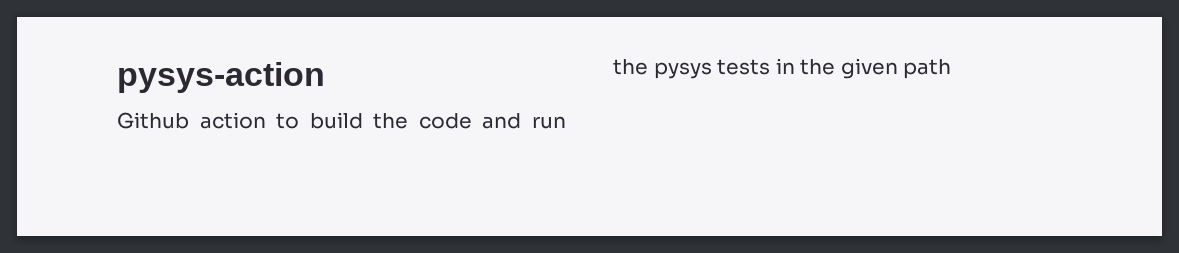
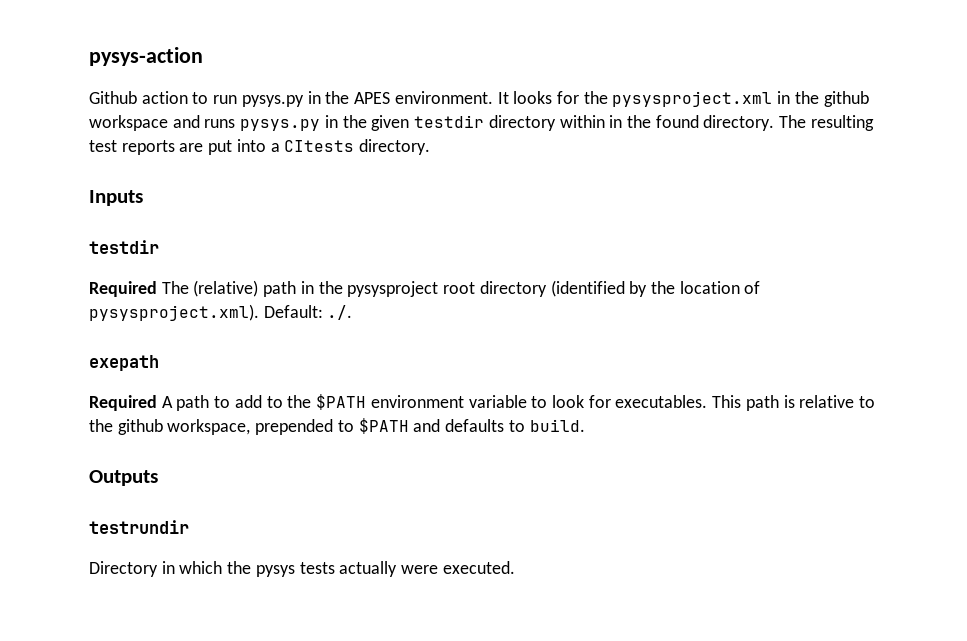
- Github action to build the code and run the pysys tests in the given path
+ Github action to run pysys.py in the APES environment. It looks for the pysysproject.xml in the github workspace and runs pysys.py in the given testdir directory within in the found directory. The resulting test reports are put into a CItests directory.
+ Inputs
+ testdir
+ Required The (relative) path in the pysysproject root directory (identified by the location of pysysproject.xml). Default: ./.
+ exepath
+ Required A path to add to the $PATH environment variable to look for executables. This path is relative to the github workspace, prepended to $PATH and defaults to build.
+ Outputs
+ testrundir
+ Directory in which the pysys tests actually were executed.

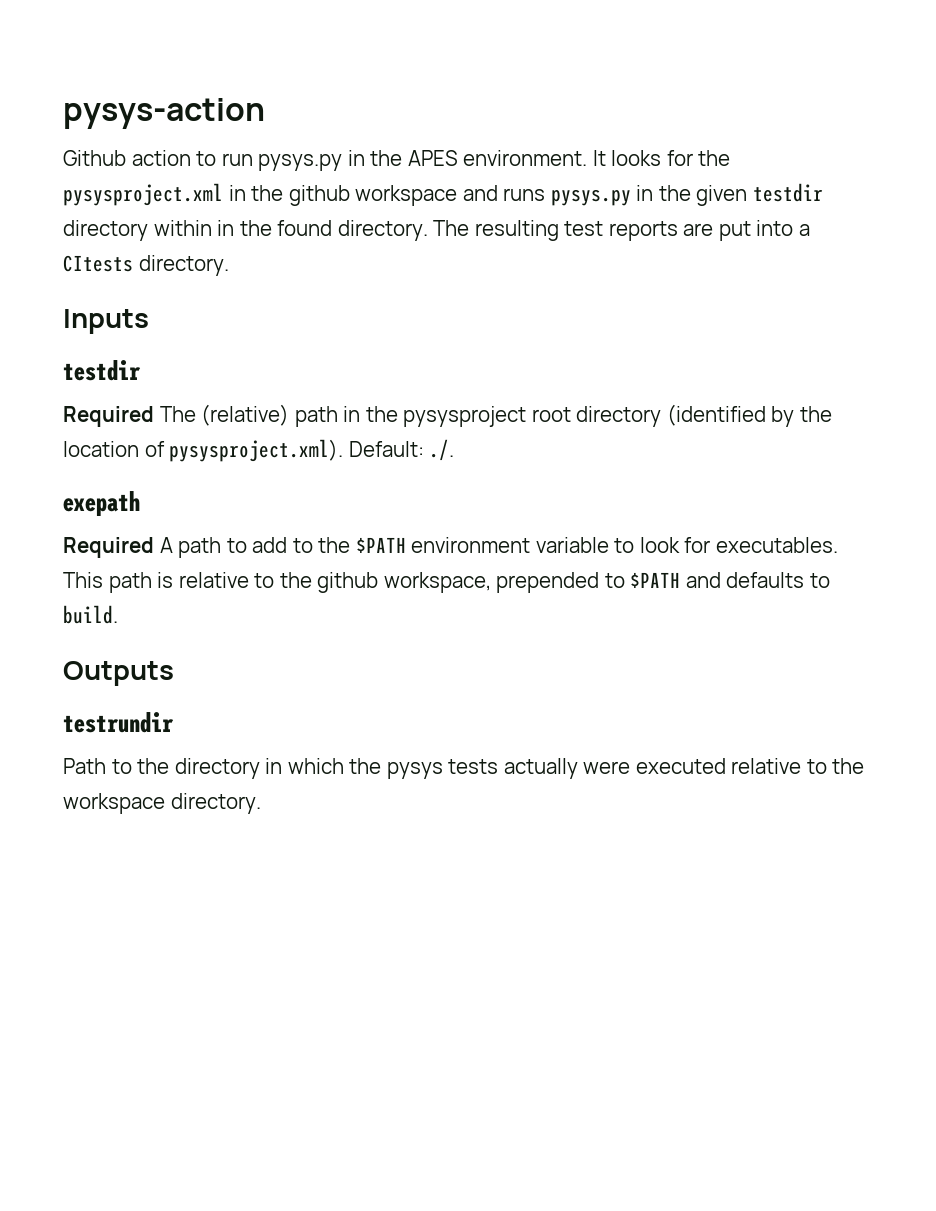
- Directory in which the pysys tests actually were executed.
+ Path to the directory in which the pysys tests actually were executed relative to the workspace directory.

